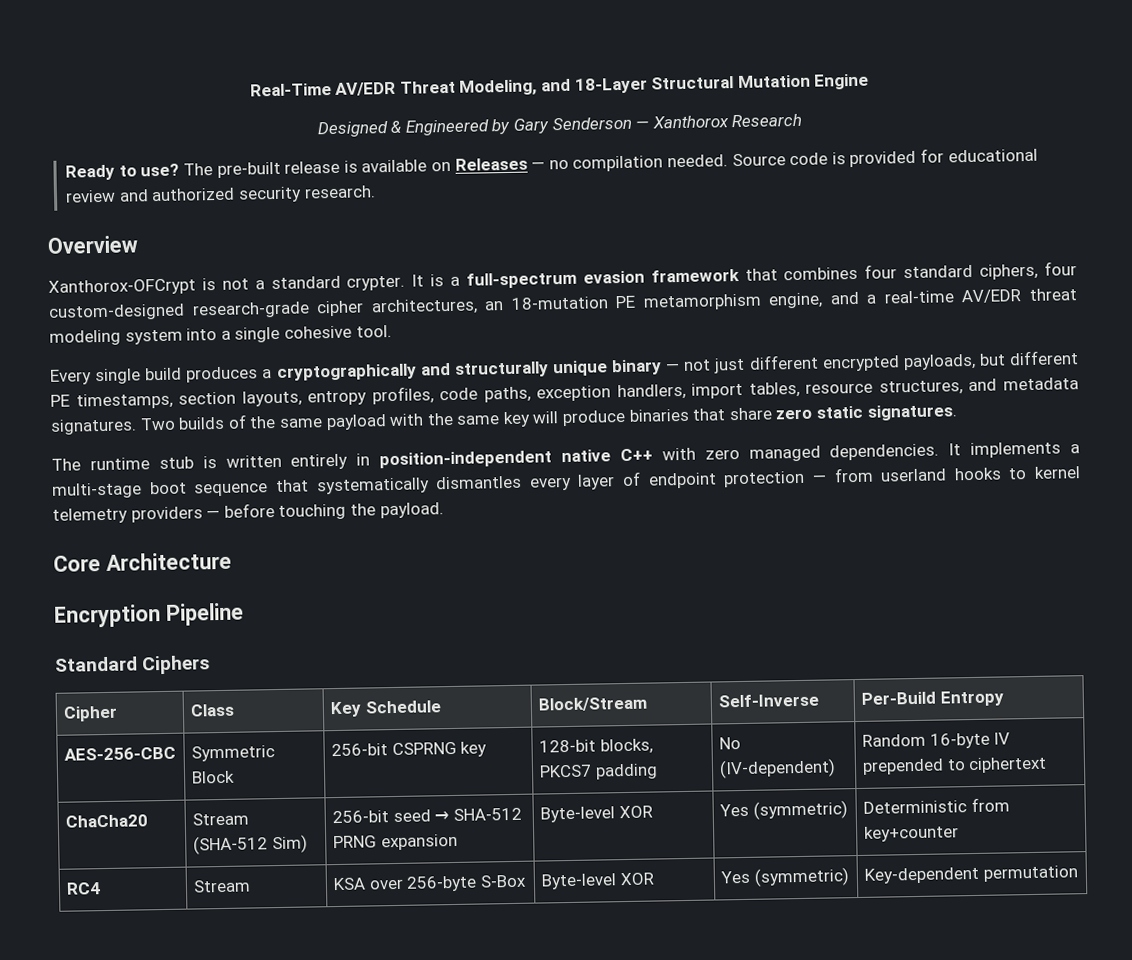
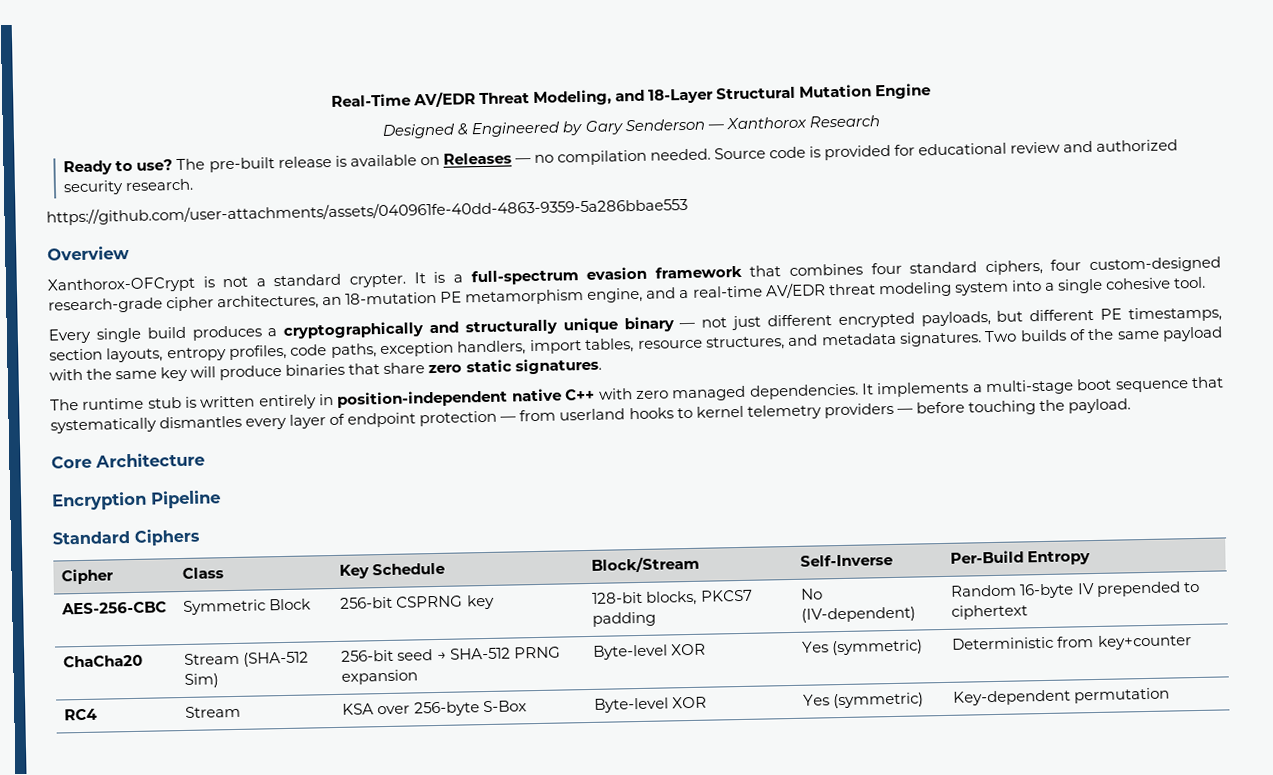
+ https://github.com/user-attachments/assets/040961fe-40dd-4863-9359-5a286bbae553

